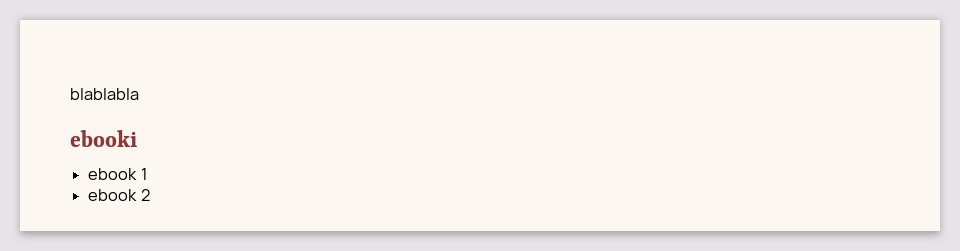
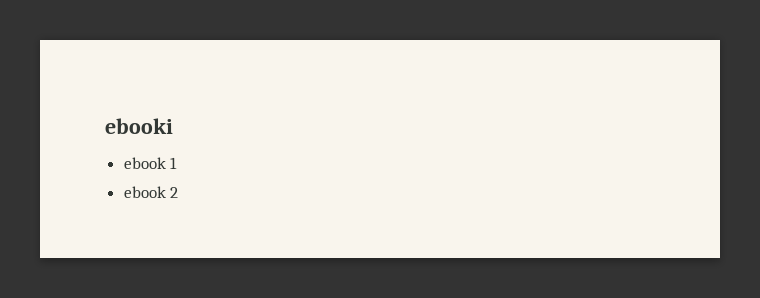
- blablabla

